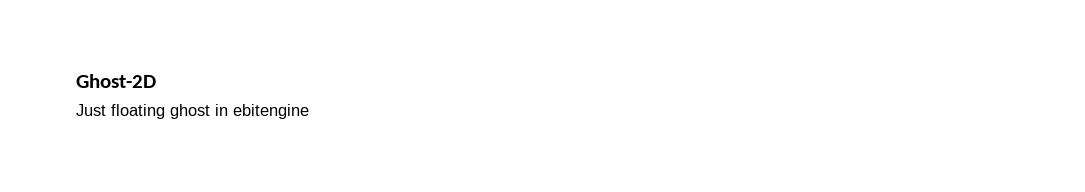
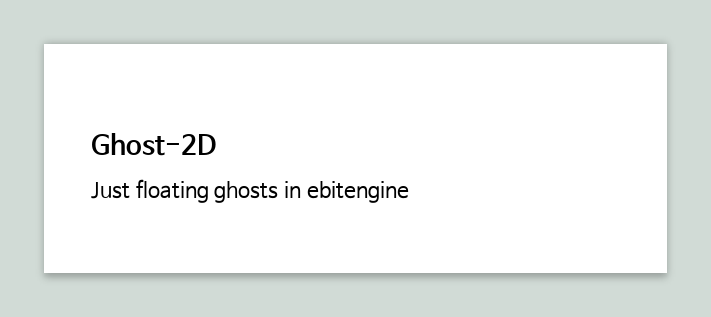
- Just floating ghost in ebitengine
+ Just floating ghosts in ebitengine

